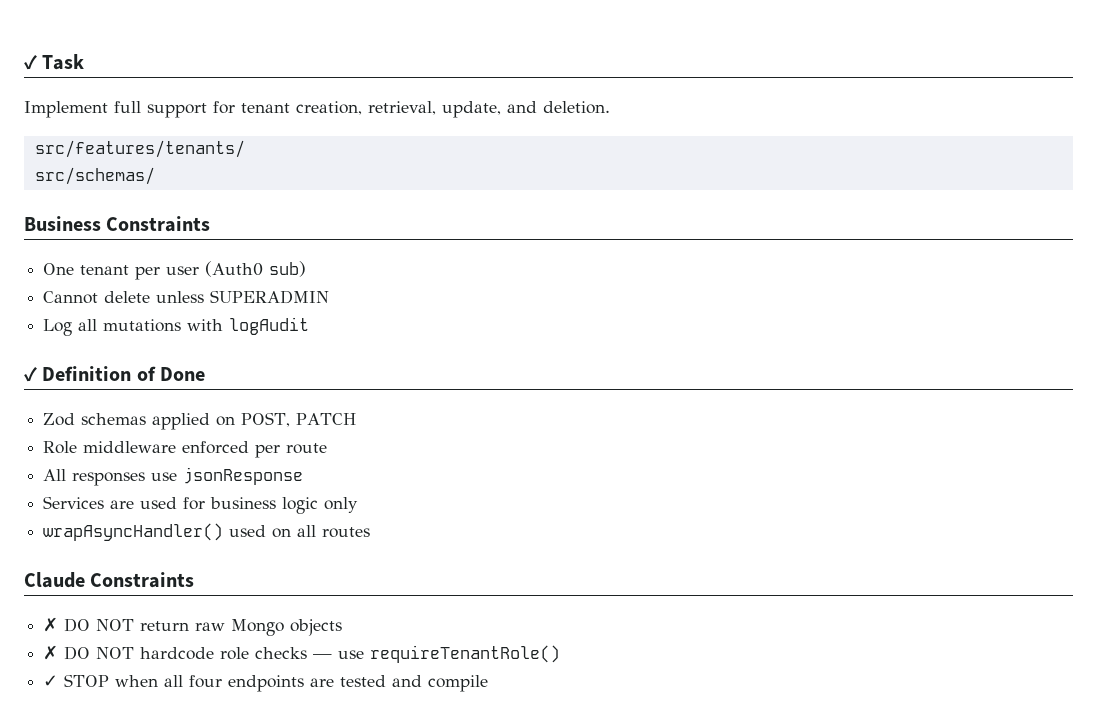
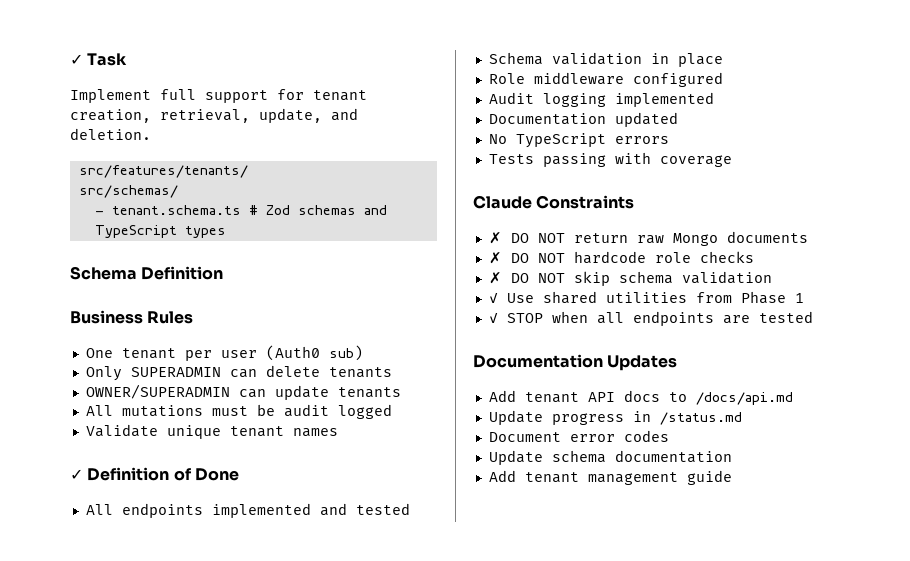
+ - tenant.schema.ts # Zod schemas and TypeScript types
+ Schema Definition
- Business Constraints
+ Business Rules
- Cannot delete unless SUPERADMIN
- Log all mutations with logAudit
+ Only SUPERADMIN can delete tenants
+ OWNER/SUPERADMIN can update tenants
+ All mutations must be audit logged
+ Validate unique tenant names
  ✓ Definition of Done
- Zod schemas applied on POST, PATCH
- Role middleware enforced per route
- All responses use jsonResponse
- Services are used for business logic only
- wrapAsyncHandler() used on all routes
+ All endpoints implemented and tested
+ Schema validation in place
+ Role middleware configured
+ Audit logging implemented
+ Documentation updated
+ No TypeScript errors
+ Tests passing with coverage
- ✗ DO NOT return raw Mongo objects
+ ✗ DO NOT return raw Mongo documents
- ✗ DO NOT hardcode role checks — use requireTenantRole()
+ ✗ DO NOT hardcode role checks
+ ✗ DO NOT skip schema validation
+ ✓ Use shared utilities from Phase 1
- ✓ STOP when all four endpoints are tested and compile
+ ✓ STOP when all endpoints are tested
+ Documentation Updates
+ Add tenant API docs to /docs/api.md
+ Update progress in /status.md
+ Document error codes
+ Update schema documentation
+ Add tenant management guide

